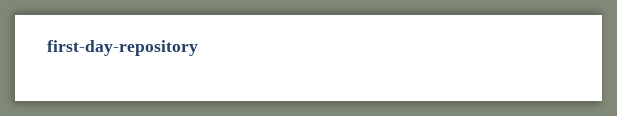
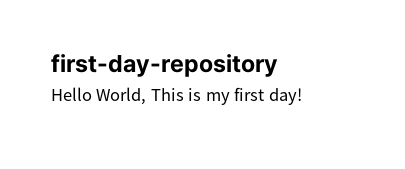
+ Hello World, This is my first day!

